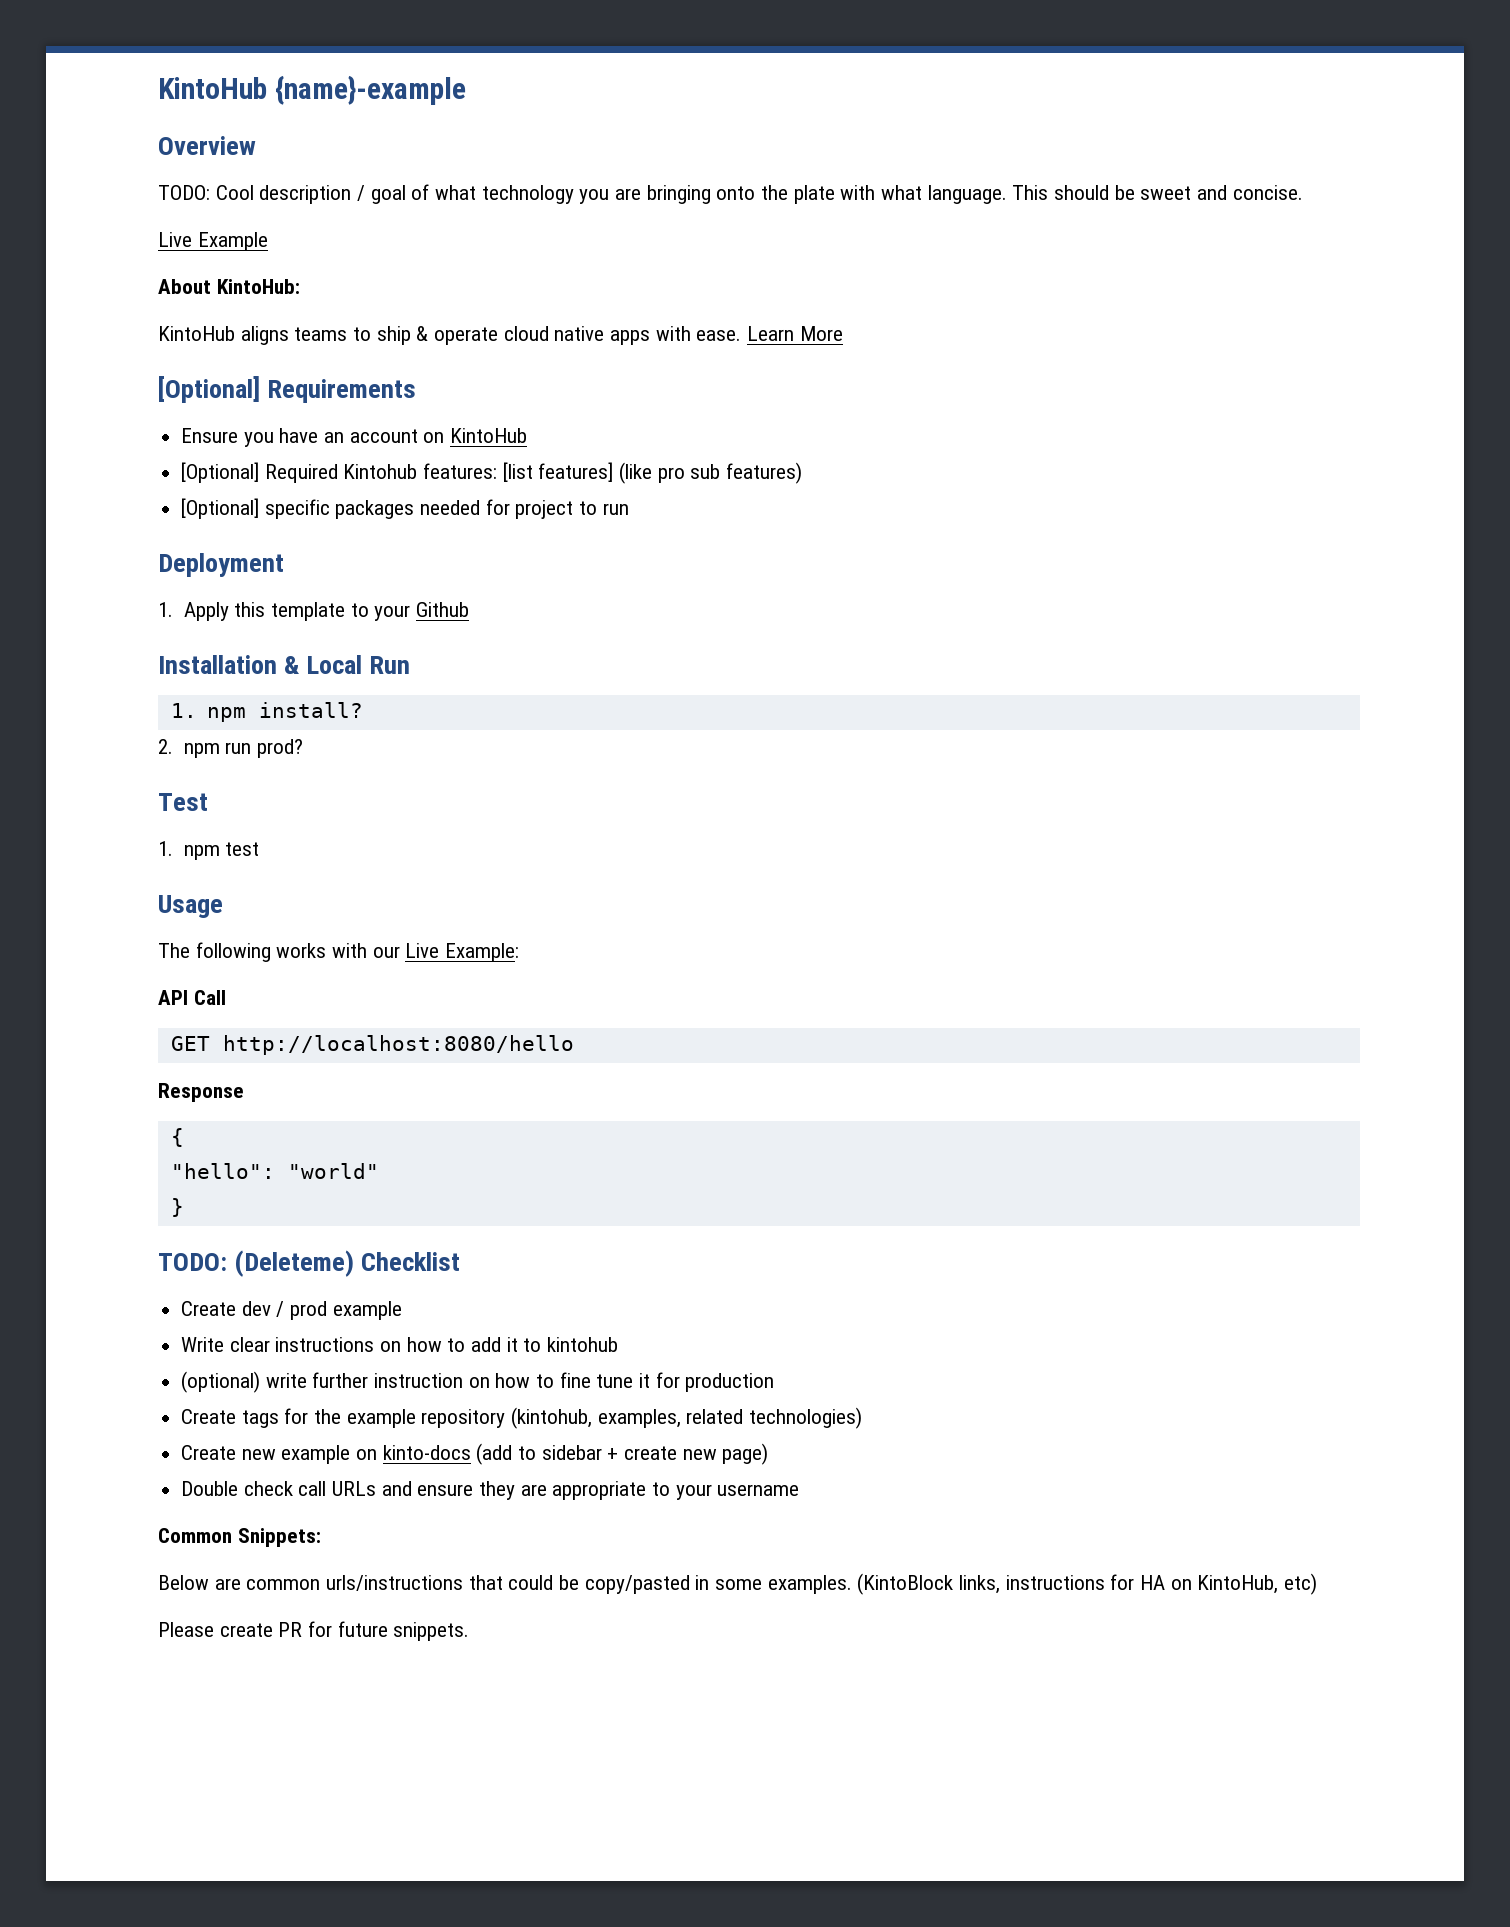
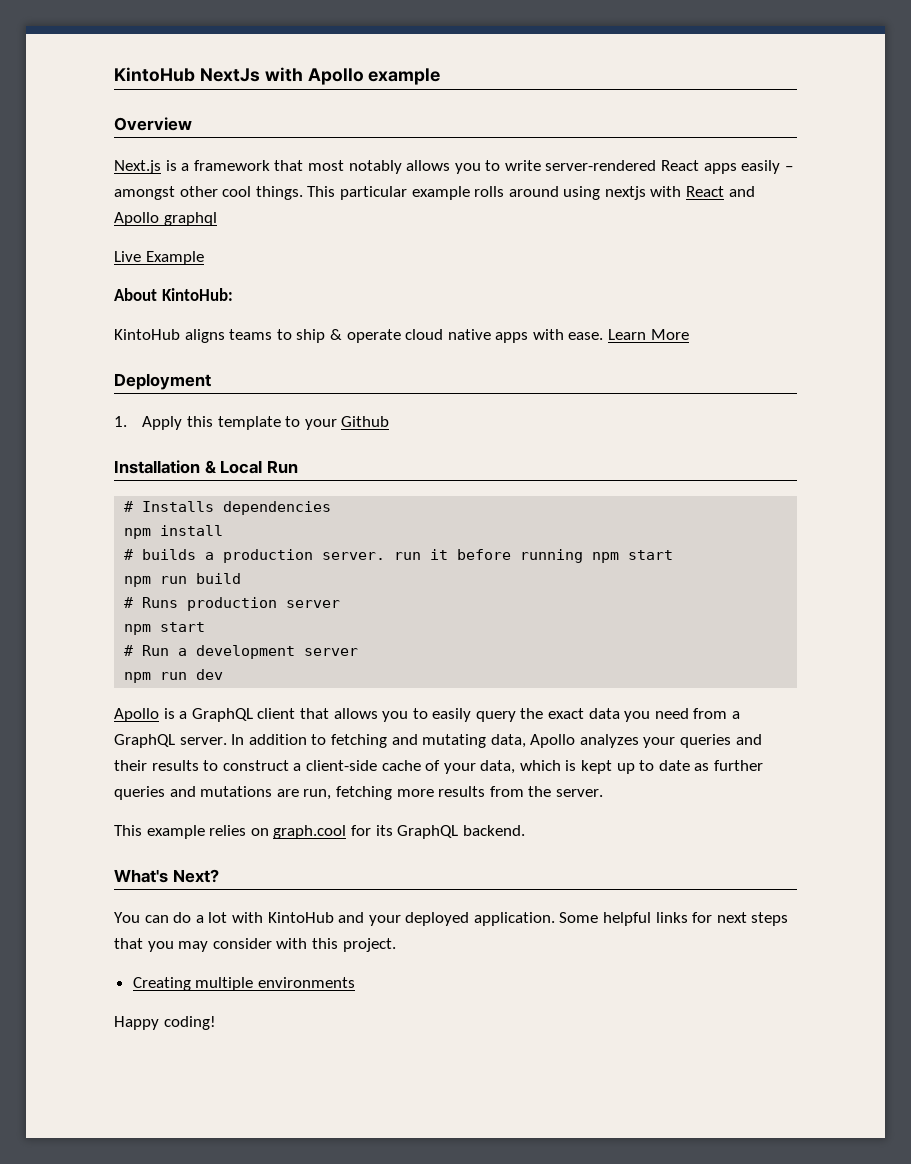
- KintoHub {name}-example
+ KintoHub NextJs with Apollo example
  Overview
- TODO: Cool description / goal of what technology you are bringing onto the plate with what language. This should be sweet and concise.
+ Next.js is a framework that most notably allows you to write server-rendered React apps easily – amongst other cool things. This particular example rolls around using nextjs with React and Apollo graphql
- [Optional] Requirements
- Ensure you have an account on KintoHub
- [Optional] Required Kintohub features: [list features] (like pro sub features)
- [Optional] specific packages needed for project to run
- 1. npm install?
- 2. npm run prod?
- Test
- 1. npm test
- Usage
- The following works with our Live Example:
- API Call
- GET http://localhost:8080/hello
- Response
- {
- "hello": "world"
- }
- TODO: (Deleteme) Checklist
- Create dev / prod example
- Write clear instructions on how to add it to kintohub
- (optional) write further instruction on how to fine tune it for production
- Create tags for the example repository (kintohub, examples, related technologies)
- Create new example on kinto-docs (add to sidebar + create new page)
- Double check call URLs and ensure they are appropriate to your username
- Common Snippets:
- Below are common urls/instructions that could be copy/pasted in some examples. (KintoBlock links, instructions for HA on KintoHub, etc)
- Please create PR for future snippets.
+ # Installs dependencies
+ npm install
+ # builds a production server. run it before running npm start
+ npm run build
+ # Runs production server
+ npm start
+ # Run a development server
+ npm run dev
+ Apollo is a GraphQL client that allows you to easily query the exact data you need from a GraphQL server. In addition to fetching and mutating data, Apollo analyzes your queries and their results to construct a client-side cache of your data, which is kept up to date as further queries and mutations are run, fetching more results from the server.
+ This example relies on graph.cool for its GraphQL backend.
+ What's Next?
+ You can do a lot with KintoHub and your deployed application. Some helpful links for next steps that you may consider with this project.
+ Creating multiple environments
+ Happy coding!

